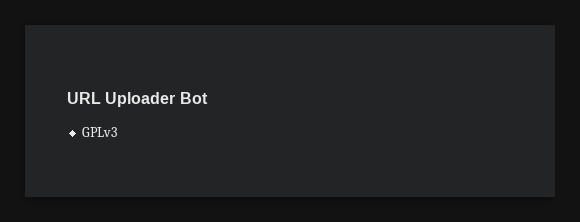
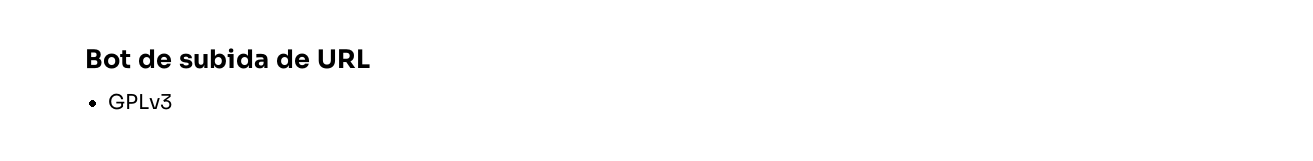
- URL Uploader Bot
+ Bot de subida de URL

